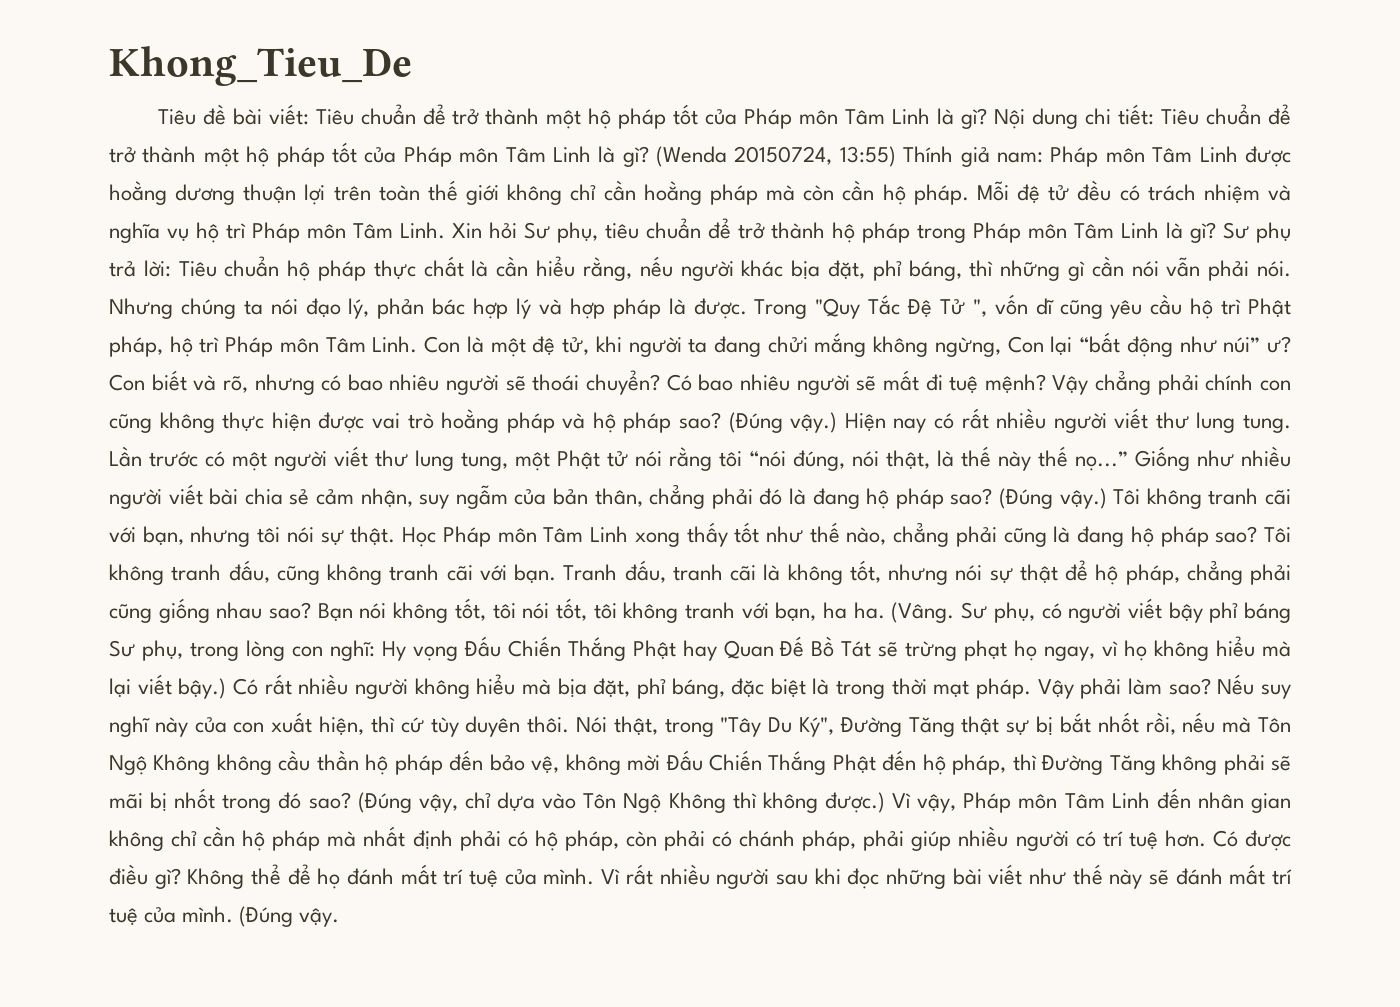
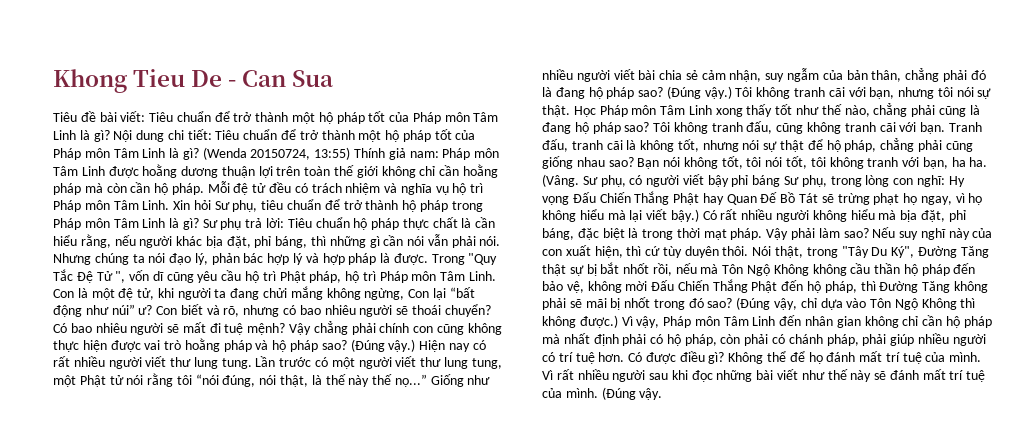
- Khong_Tieu_De
+ Khong Tieu De - Can Sua

